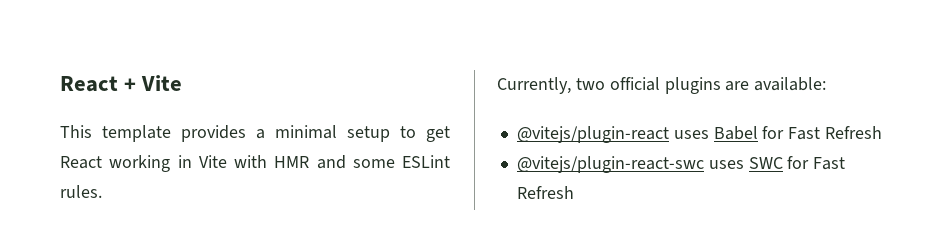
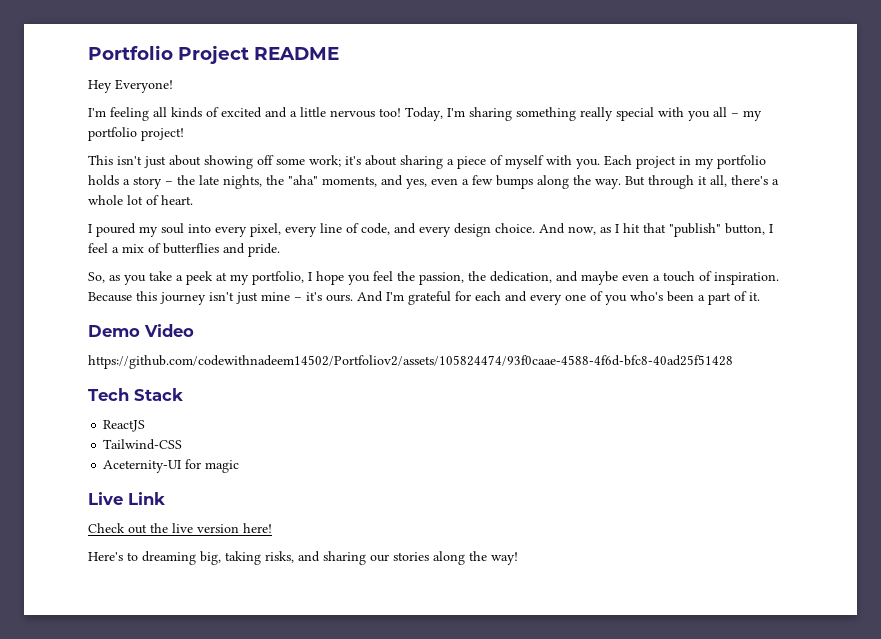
- React + Vite
- This template provides a minimal setup to get React working in Vite with HMR and some ESLint rules.
- Currently, two official plugins are available:
- @vitejs/plugin-react uses Babel for Fast Refresh
- @vitejs/plugin-react-swc uses SWC for Fast Refresh
+ Portfolio Project README
+ Hey Everyone!
+ I'm feeling all kinds of excited and a little nervous too! Today, I'm sharing something really special with you all – my portfolio project!
+ This isn't just about showing off some work; it's about sharing a piece of myself with you. Each project in my portfolio holds a story – the late nights, the "aha" moments, and yes, even a few bumps along the way. But through it all, there's a whole lot of heart.
+ I poured my soul into every pixel, every line of code, and every design choice. And now, as I hit that "publish" button, I feel a mix of butterflies and pride.
+ So, as you take a peek at my portfolio, I hope you feel the passion, the dedication, and maybe even a touch of inspiration. Because this journey isn't just mine – it's ours. And I'm grateful for each and every one of you who's been a part of it.
+ Demo Video
+ https://github.com/codewithnadeem14502/Portfoliov2/assets/105824474/93f0caae-4588-4f6d-bfc8-40ad25f51428
+ Tech Stack
+ ReactJS
+ Tailwind-CSS
+ Aceternity-UI for magic
+ Live Link
+ Check out the live version here!
+ Here's to dreaming big, taking risks, and sharing our stories along the way!

